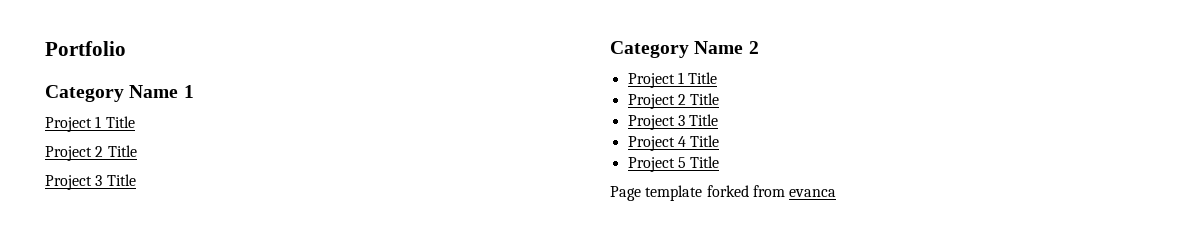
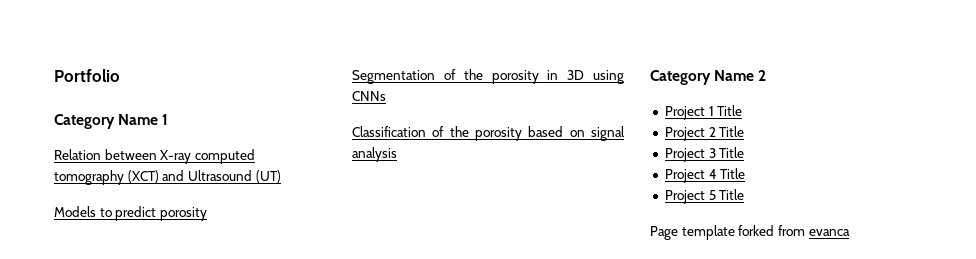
  Category Name 1
- Project 1 Title
- Project 2 Title
- Project 3 Title
+ Relation between X-ray computed tomography (XCT) and Ultrasound (UT)
+ Models to predict porosity
+ Segmentation of the porosity in 3D using CNNs
+ Classification of the porosity based on signal analysis

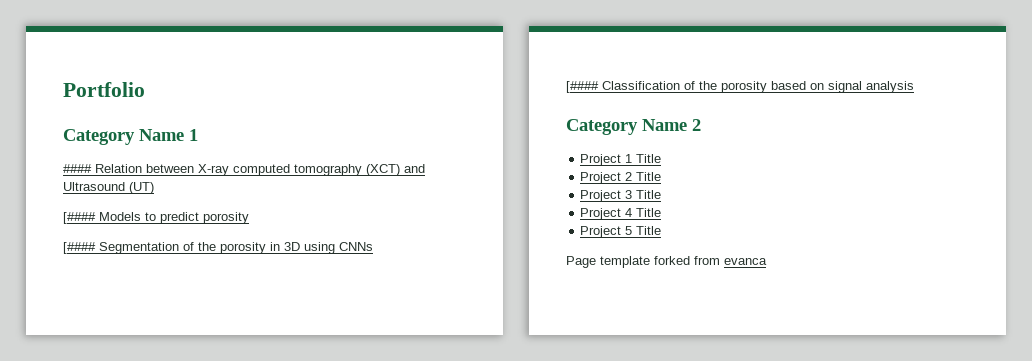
- Relation between X-ray computed tomography (XCT) and Ultrasound (UT)
+ #### Relation between X-ray computed tomography (XCT) and Ultrasound (UT)
- Models to predict porosity
+ [#### Models to predict porosity
- Segmentation of the porosity in 3D using CNNs
+ [#### Segmentation of the porosity in 3D using CNNs
- Classification of the porosity based on signal analysis
+ [#### Classification of the porosity based on signal analysis

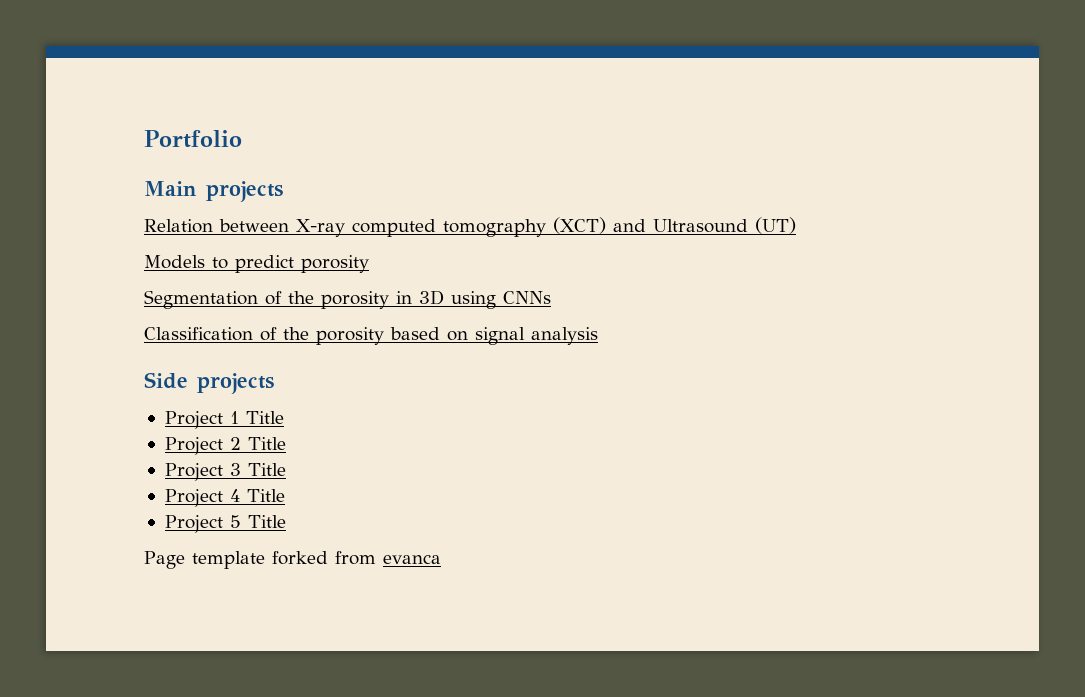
- Category Name 1
- #### Relation between X-ray computed tomography (XCT) and Ultrasound (UT)
+ Main projects
+ Relation between X-ray computed tomography (XCT) and Ultrasound (UT)
- [#### Models to predict porosity
+ Models to predict porosity
- [#### Segmentation of the porosity in 3D using CNNs
+ Segmentation of the porosity in 3D using CNNs
- [#### Classification of the porosity based on signal analysis
+ Classification of the porosity based on signal analysis
- Category Name 2
+ Side projects

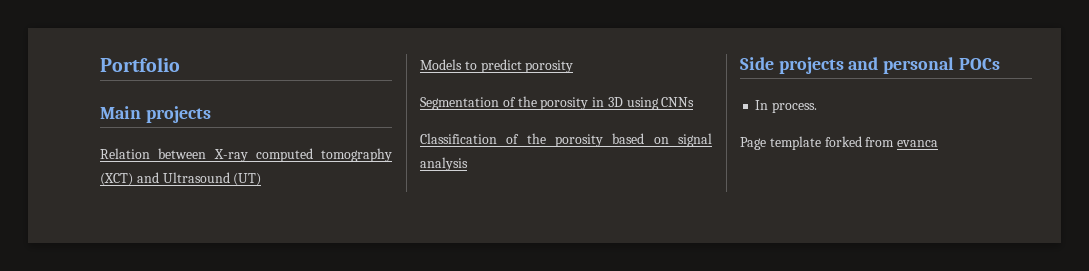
- Side projects
- Project 1 Title
- Project 2 Title
- Project 3 Title
- Project 4 Title
- Project 5 Title
+ Side projects and personal POCs
+ In process.

